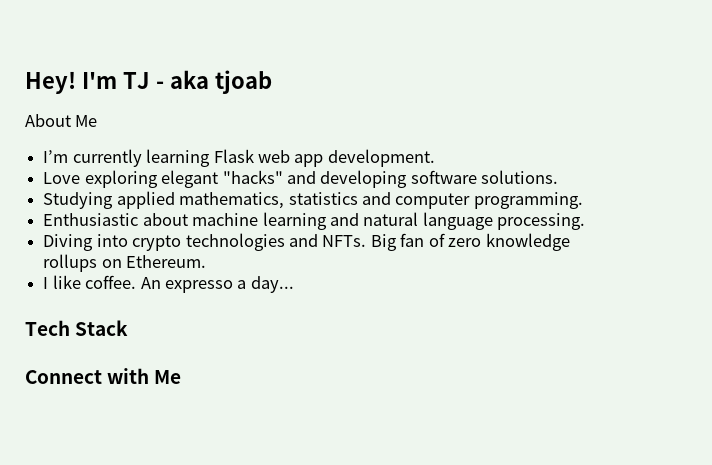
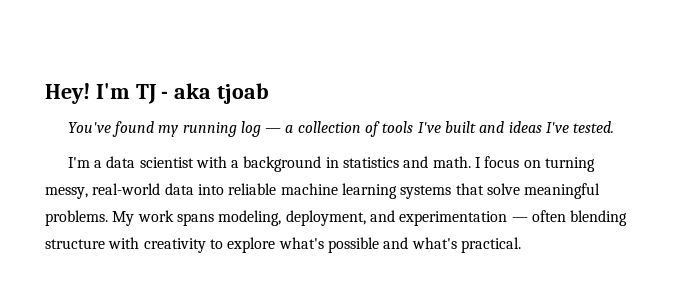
- About Me
- I’m currently learning Flask web app development.
- Love exploring elegant "hacks" and developing software solutions.
- Studying applied mathematics, statistics and computer programming.
- Enthusiastic about machine learning and natural language processing.
- Diving into crypto technologies and NFTs. Big fan of zero knowledge rollups on Ethereum.
- I like coffee. An expresso a day...
- Tech Stack
- Connect with Me
+ You've found my running log — a collection of tools I've built and ideas I've tested.
+ I'm a data scientist with a background in statistics and math. I focus on turning messy, real-world data into reliable machine learning systems that solve meaningful problems. My work spans modeling, deployment, and experimentation — often blending structure with creativity to explore what's possible and what's practical.

